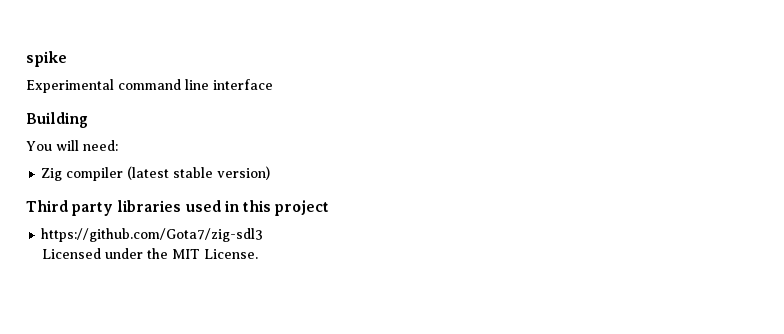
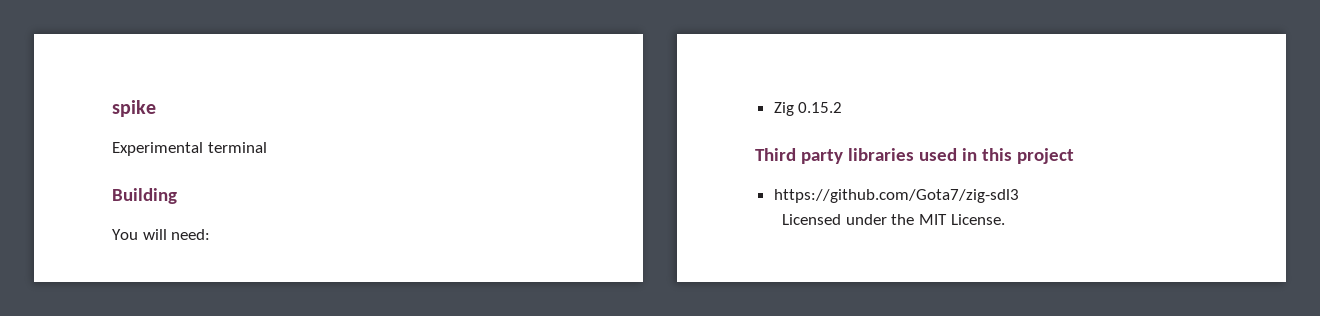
- Experimental command line interface
+ Experimental terminal
- Zig compiler (latest stable version)
+ Zig 0.15.2

